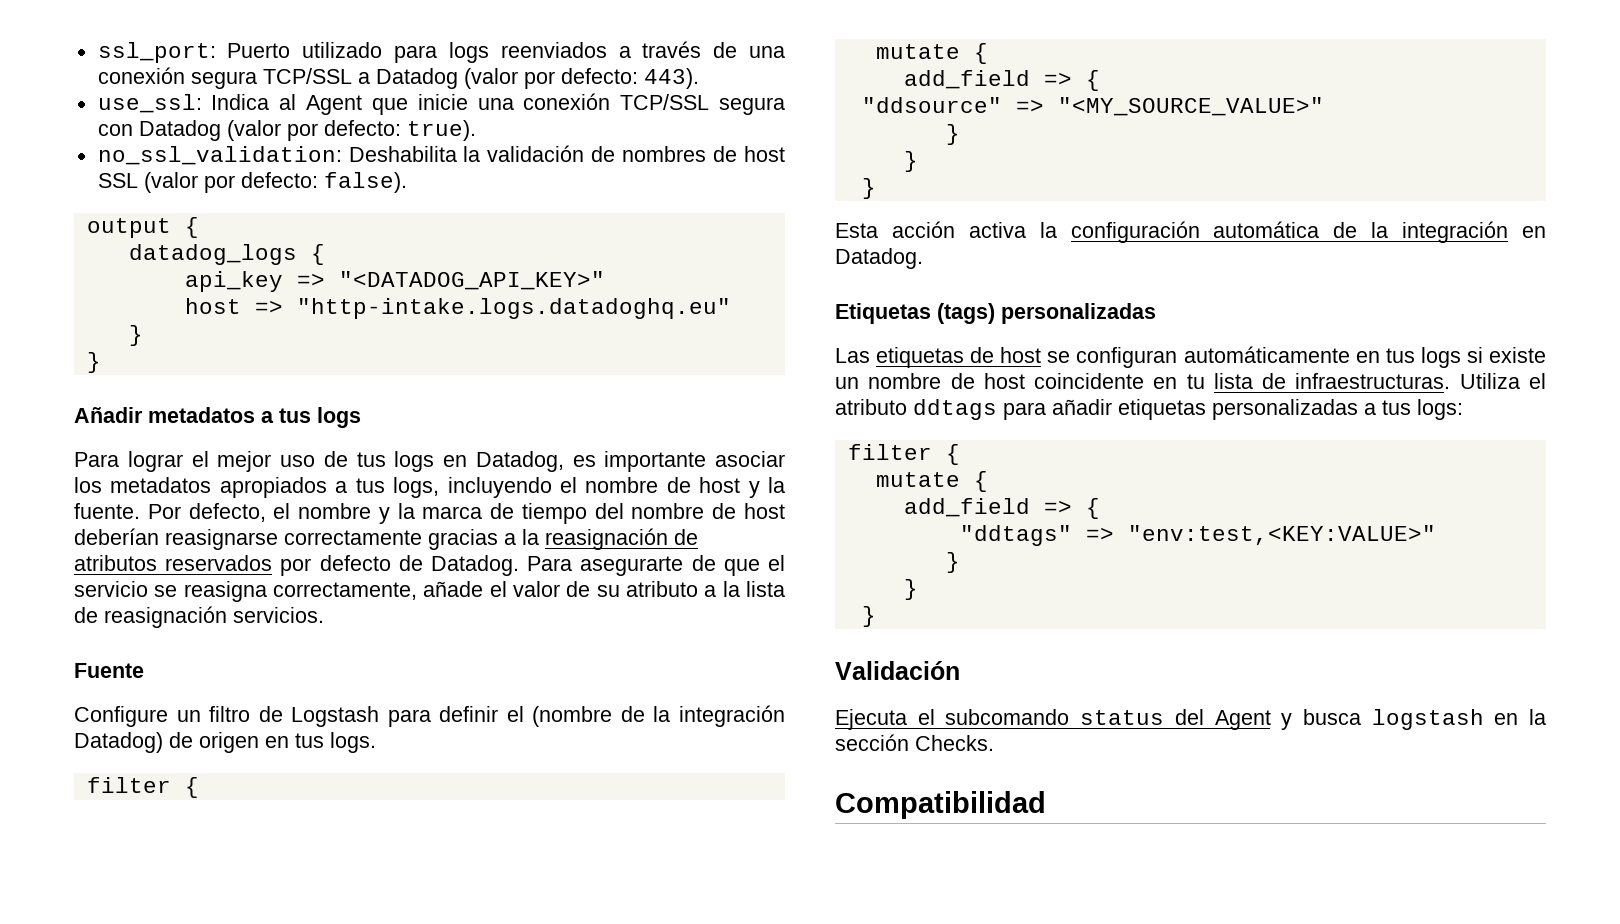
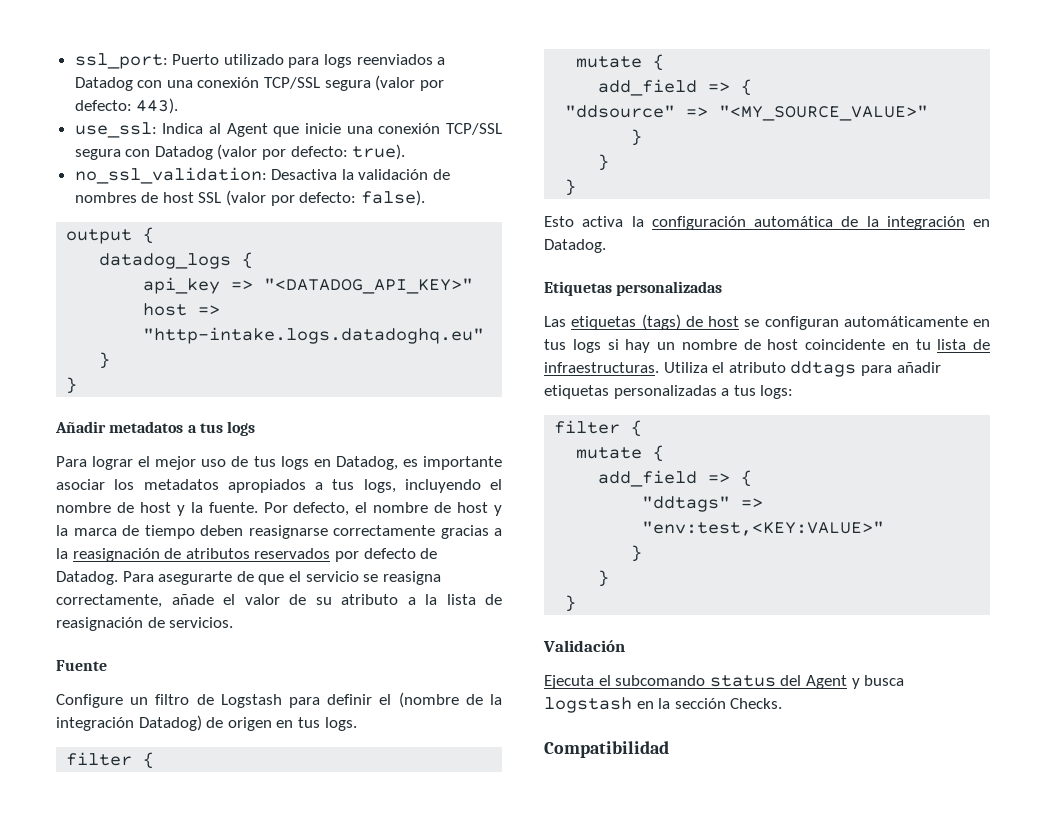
- ssl_port: Puerto utilizado para logs reenviados a través de una conexión segura TCP/SSL a Datadog (valor por defecto: 443).
+ ssl_port: Puerto utilizado para logs reenviados a Datadog con una conexión TCP/SSL segura (valor por defecto: 443).
- no_ssl_validation: Deshabilita la validación de nombres de host SSL (valor por defecto: false).
+ no_ssl_validation: Desactiva la validación de nombres de host SSL (valor por defecto: false).
- Por defecto, el nombre y la marca de tiempo del nombre de host deberían reasignarse correctamente gracias a la reasignación de atributos reservados por defecto de Datadog.
+ Por defecto, el nombre de host y la marca de tiempo deben reasignarse correctamente gracias a la reasignación de atributos reservados por defecto de Datadog.
- Para asegurarte de que el servicio se reasigna correctamente, añade el valor de su atributo a la lista de reasignación servicios.
+ Para asegurarte de que el servicio se reasigna correctamente, añade el valor de su atributo a la lista de reasignación de servicios.
- Esta acción activa la configuración automática de la integración en Datadog.
+ Esto activa la configuración automática de la integración en Datadog.
- Etiquetas (tags) personalizadas
+ Etiquetas personalizadas
- Las etiquetas de host se configuran automáticamente en tus logs si existe un nombre de host coincidente en tu lista de infraestructuras.
+ Las etiquetas (tags) de host se configuran automáticamente en tus logs si hay un nombre de host coincidente en tu lista de infraestructuras.

